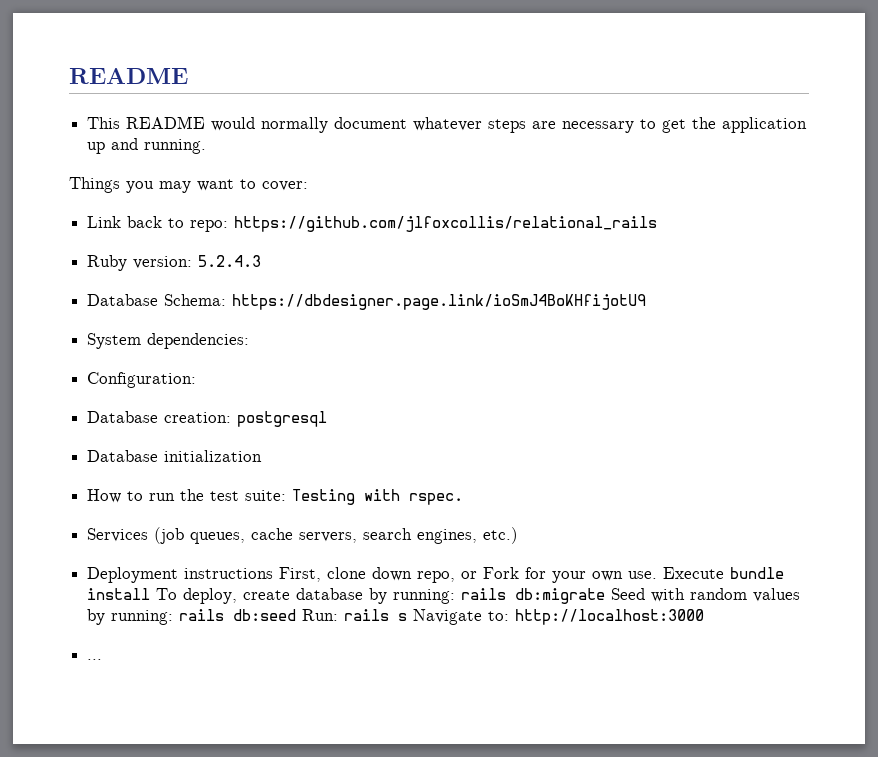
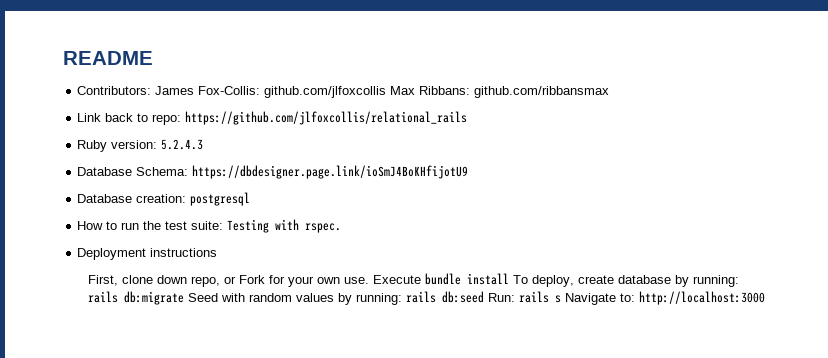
- This README would normally document whatever steps are necessary to get the application up and running.
- Things you may want to cover:
+ Contributors: James Fox-Collis: github.com/jlfoxcollis Max Ribbans: github.com/ribbansmax
- System dependencies:
- Configuration:
- Database initialization
- Services (job queues, cache servers, search engines, etc.)
- Deployment instructions First, clone down repo, or Fork for your own use.
+ Deployment instructions
+ First, clone down repo, or Fork for your own use.
- ...

